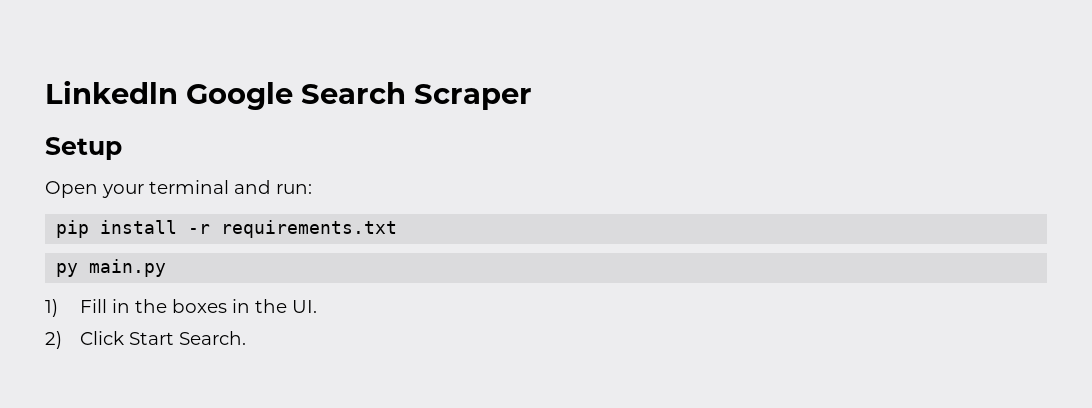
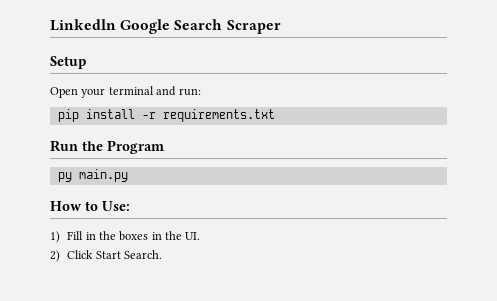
+ Run the Program
+ How to Use:

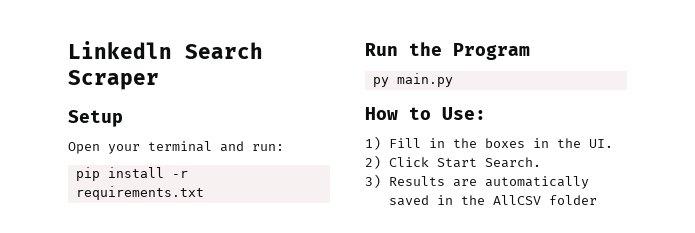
- Linkedln Google Search Scraper
+ Linkedln Search Scraper
+ 3) Results are automatically saved in the AllCSV folder

